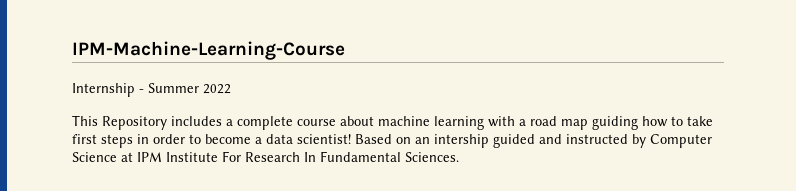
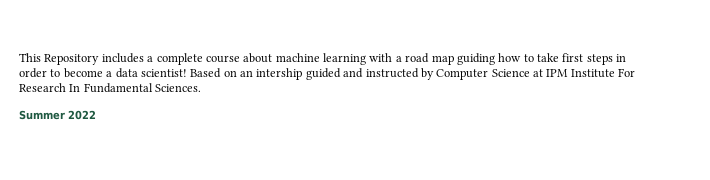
- IPM-Machine-Learning-Course
- Internship - Summer 2022
+ Summer 2022

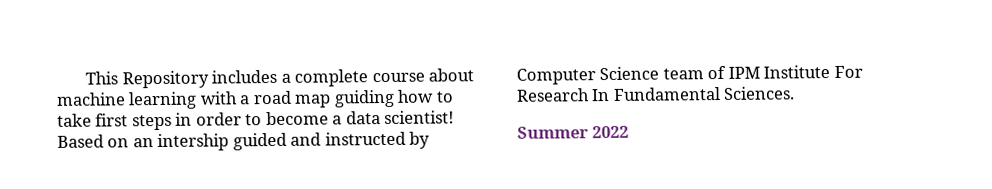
- Based on an intership guided and instructed by Computer Science at IPM Institute For Research In Fundamental Sciences.
+ Based on an intership guided and instructed by Computer Science team of IPM Institute For Research In Fundamental Sciences.

